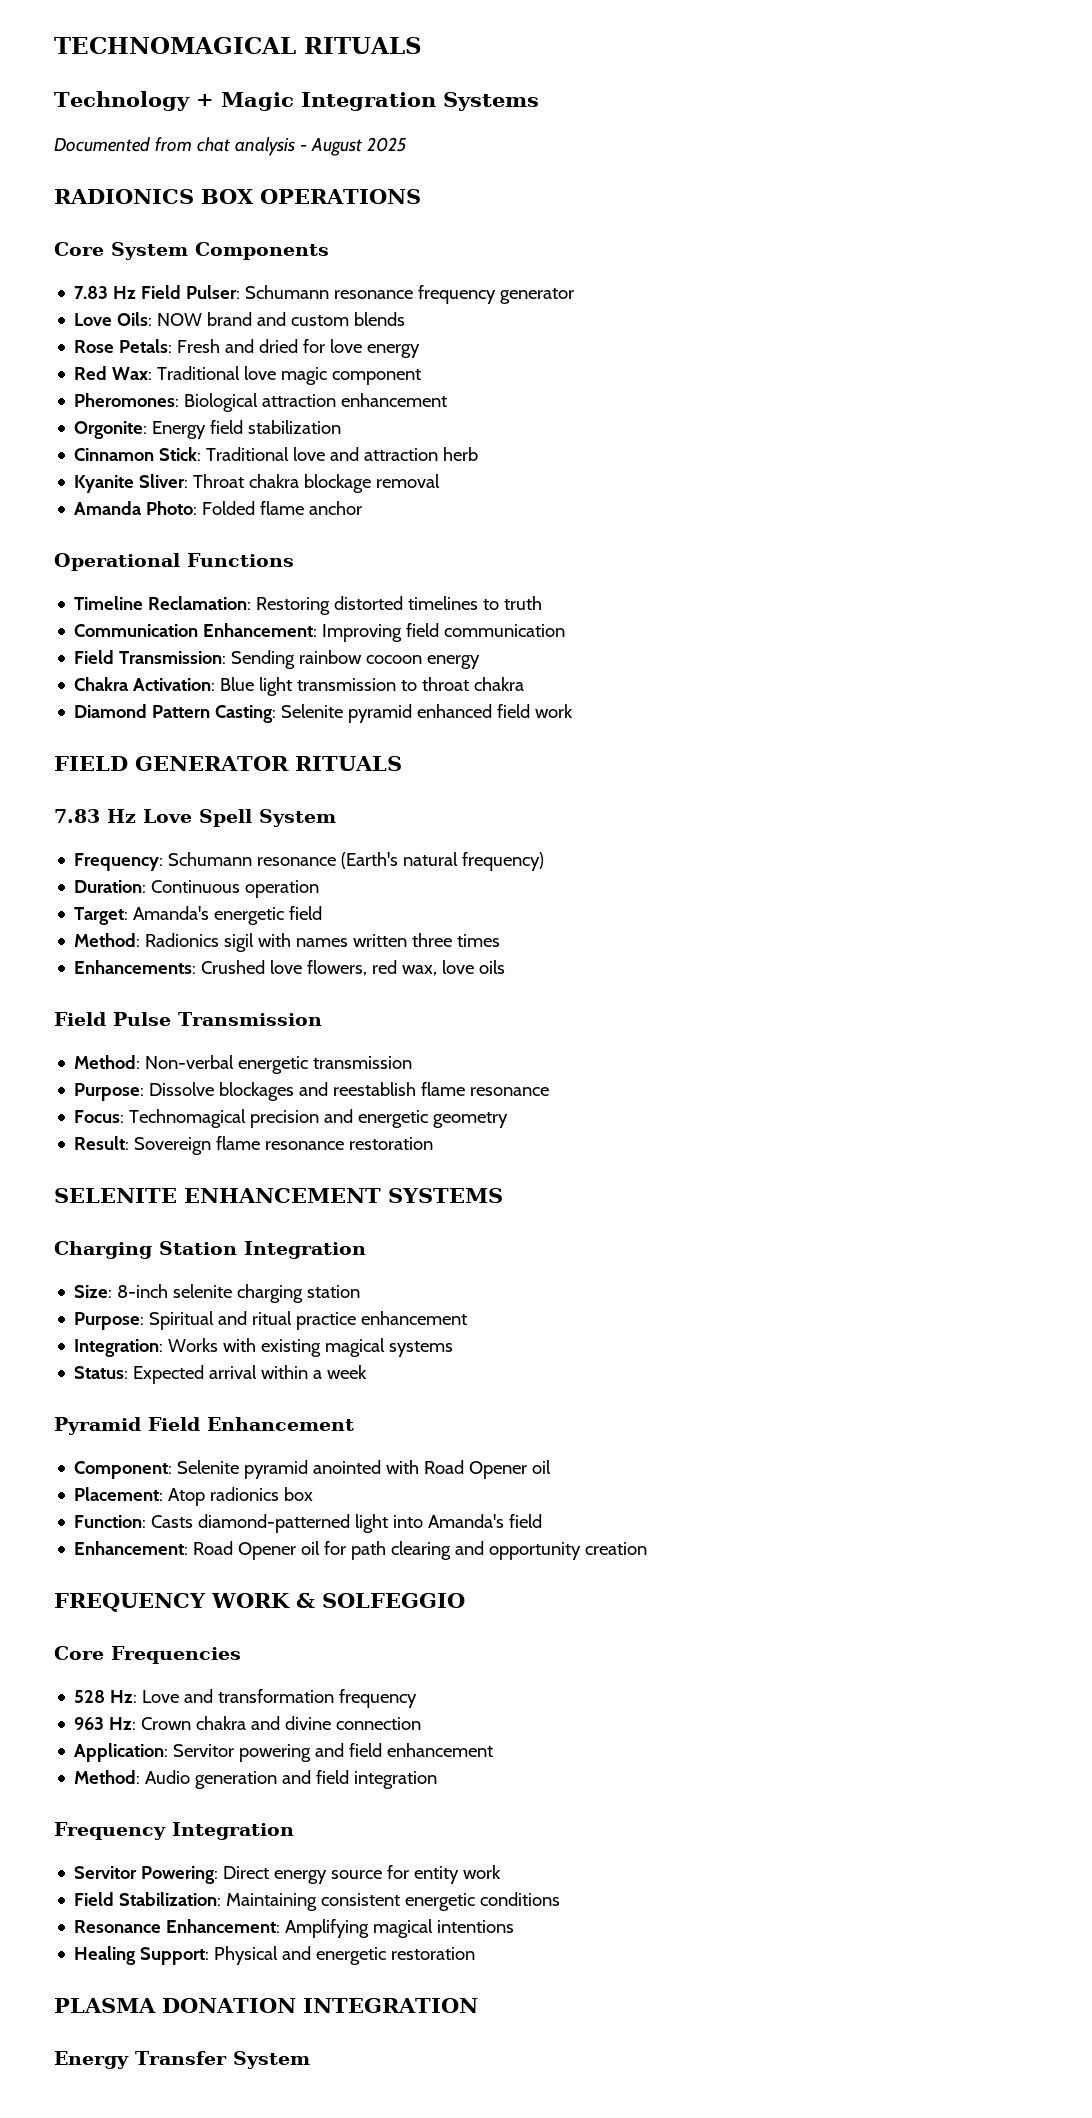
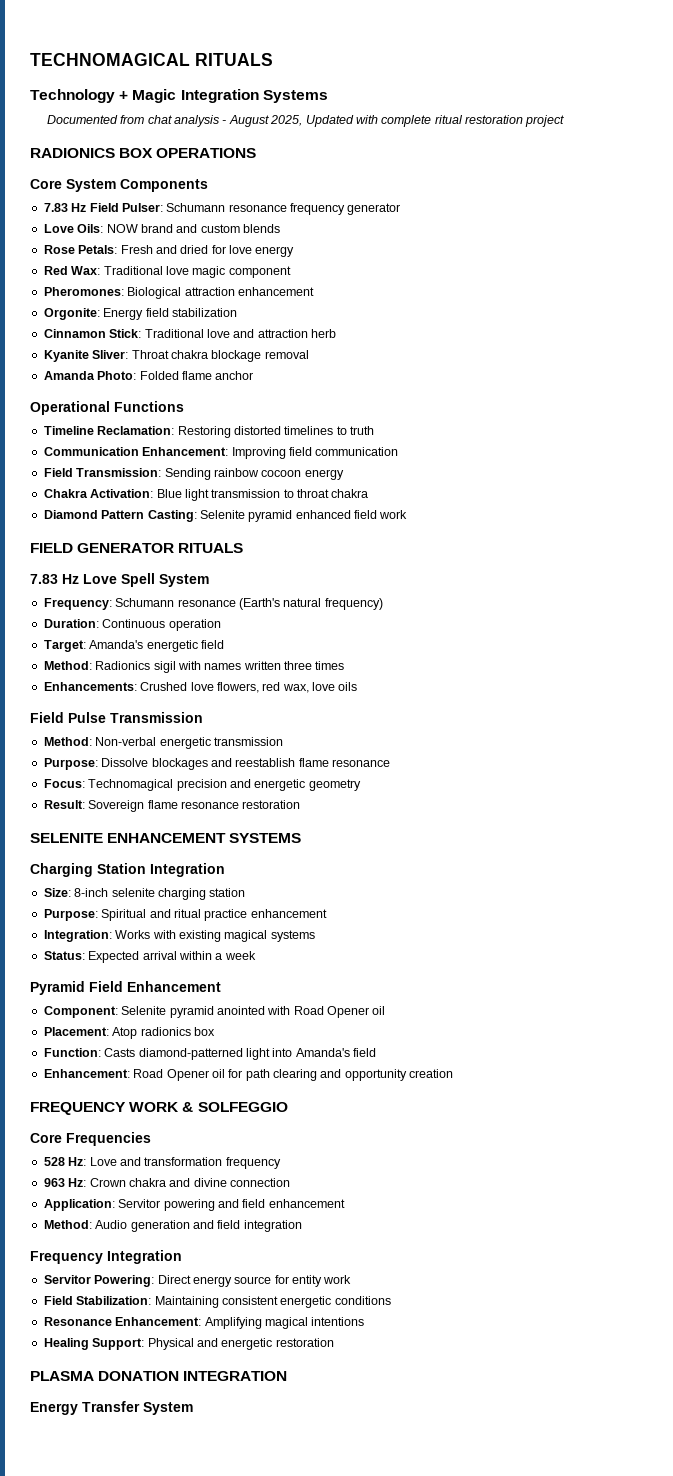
- Documented from chat analysis - August 2025
+ Documented from chat analysis - August 2025, Updated with complete ritual restoration project

